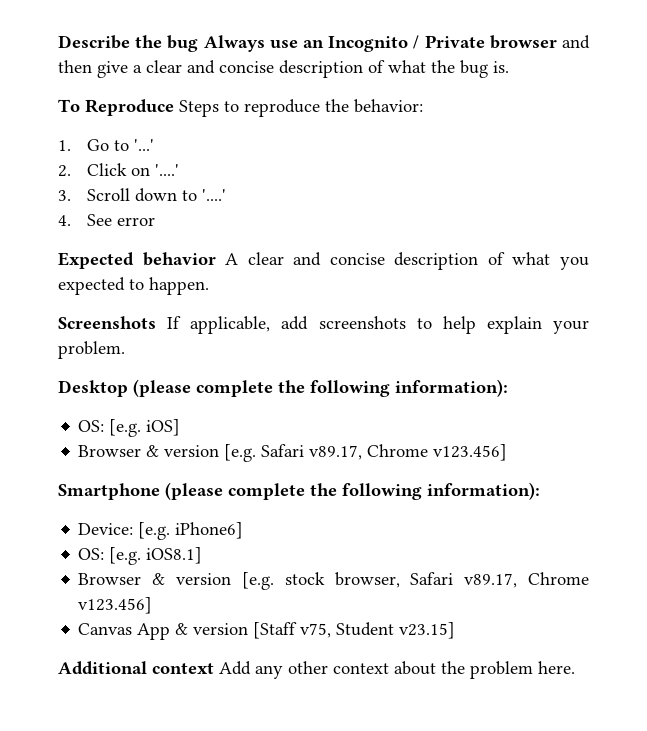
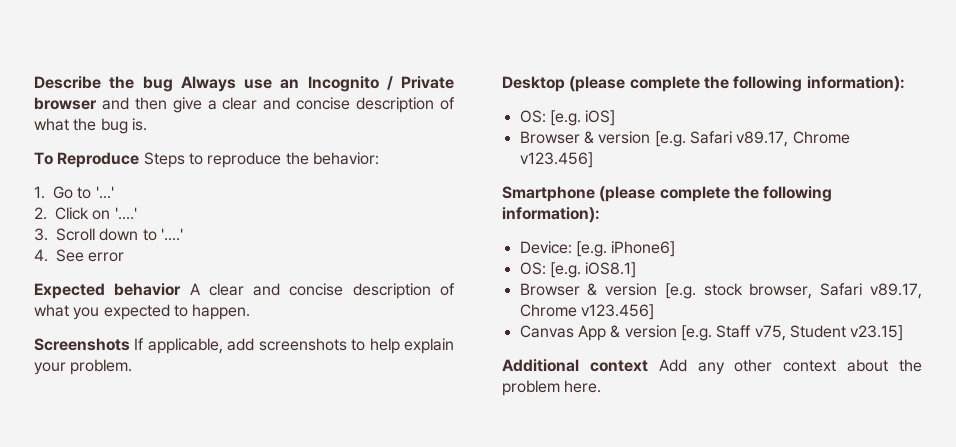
- Canvas App & version [Staff v75, Student v23.15]
+ Canvas App & version [e.g. Staff v75, Student v23.15]

